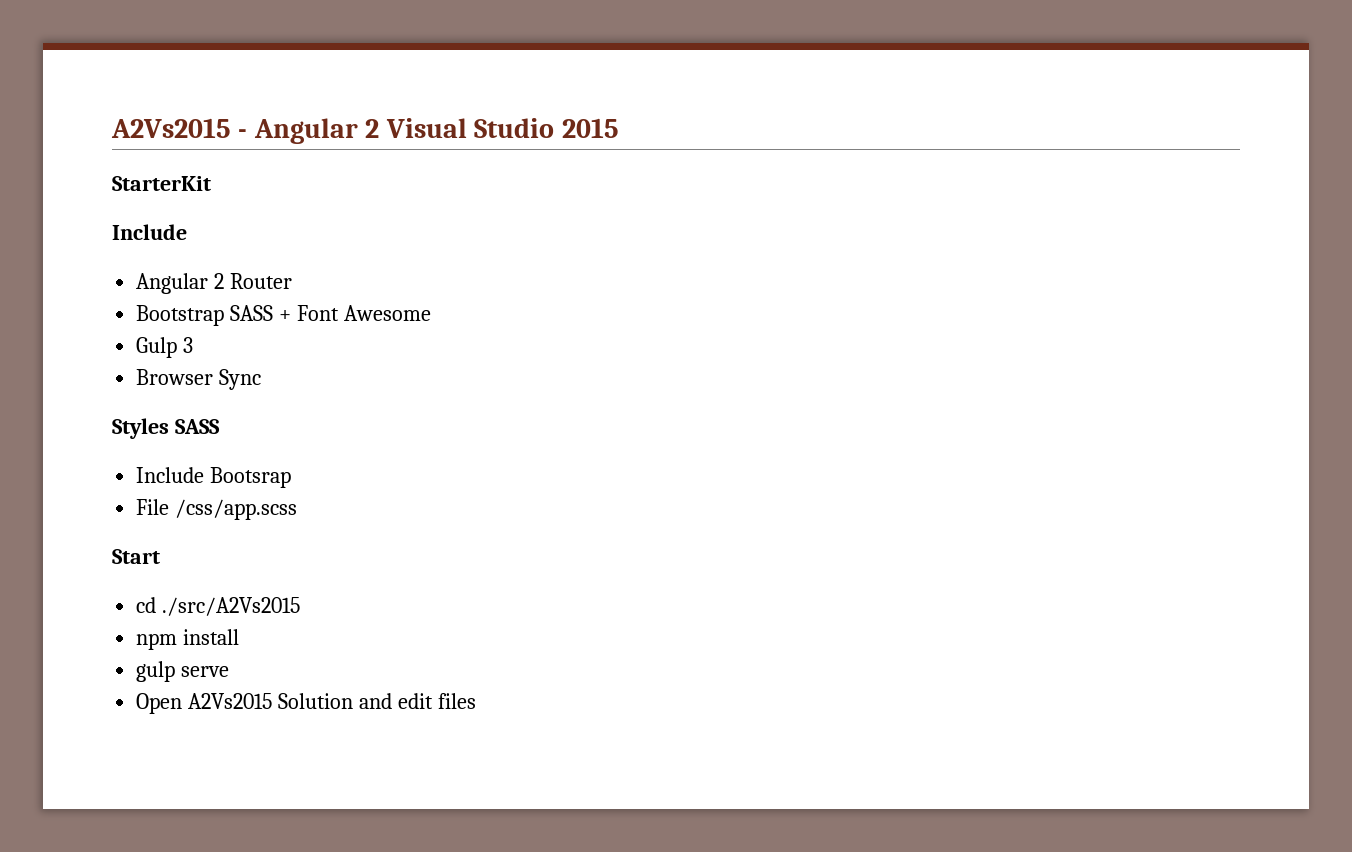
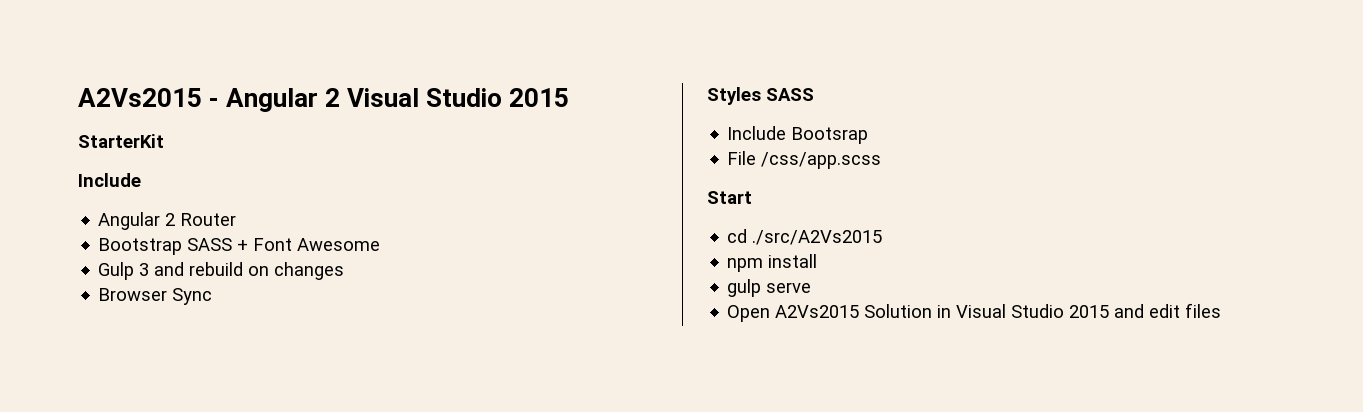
- Gulp 3
+ Gulp 3 and rebuild on changes
- Open A2Vs2015 Solution and edit files
+ Open A2Vs2015 Solution in Visual Studio 2015 and edit files

